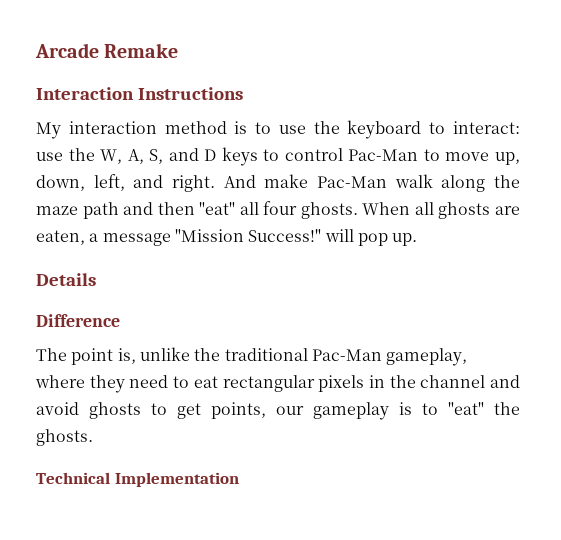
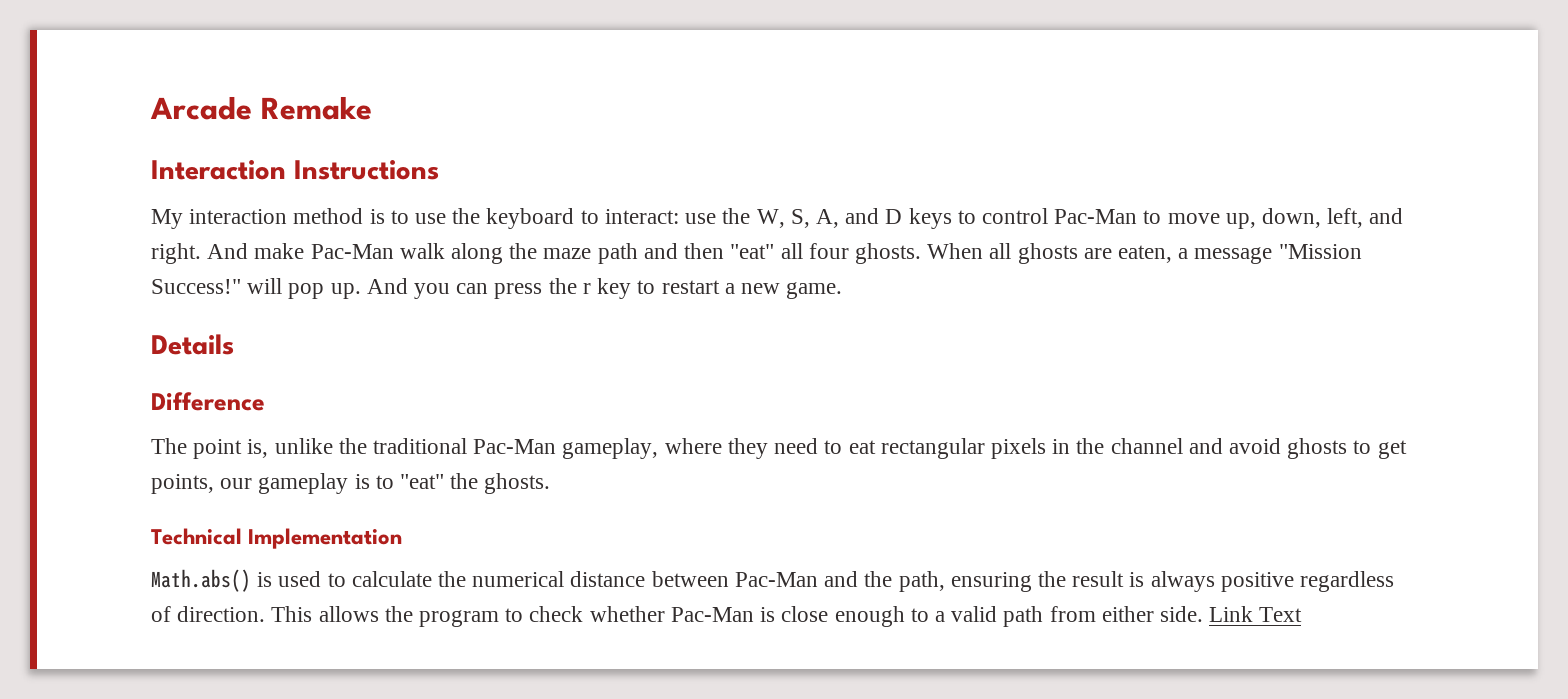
- My interaction method is to use the keyboard to interact: use the W, A, S, and D keys to control Pac-Man to move up, down, left, and right.
+ My interaction method is to use the keyboard to interact: use the W, S, A, and D keys to control Pac-Man to move up, down, left, and right.
+ And you can press the r key to restart a new game.
+ Math.abs() is used to calculate the numerical distance between Pac-Man and the path, ensuring the result is always positive regardless of direction. This allows the program to check whether Pac-Man is close enough to a valid path from either side. Link Text

